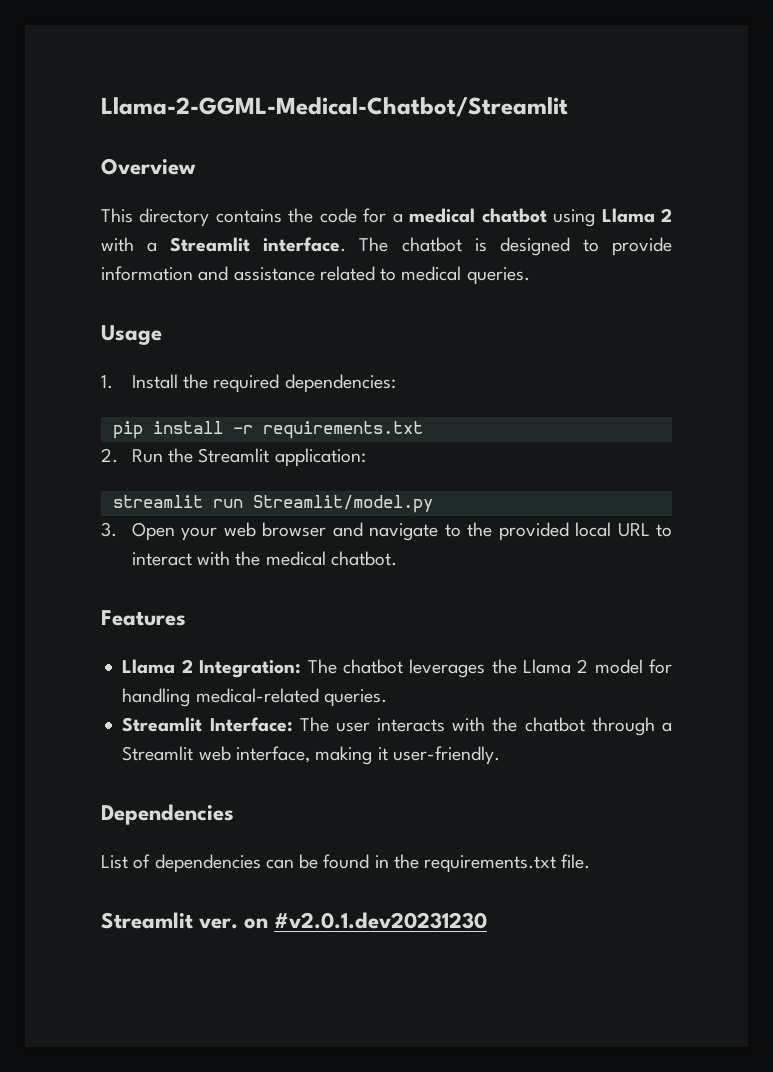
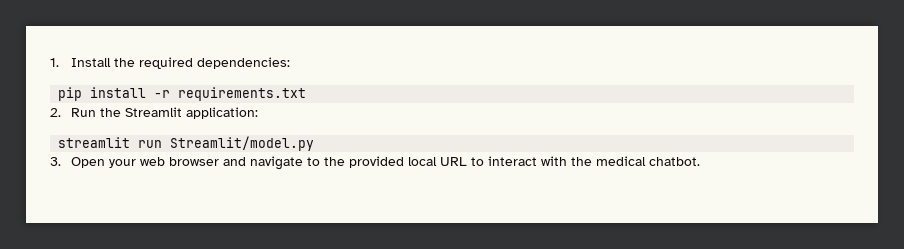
- Llama-2-GGML-Medical-Chatbot/Streamlit
- Overview
- This directory contains the code for a medical chatbot using Llama 2 with a Streamlit interface. The chatbot is designed to provide information and assistance related to medical queries.
- Usage
- Features
- Llama 2 Integration: The chatbot leverages the Llama 2 model for handling medical-related queries.
- Streamlit Interface: The user interacts with the chatbot through a Streamlit web interface, making it user-friendly.
- Dependencies
- List of dependencies can be found in the requirements.txt file.
- Streamlit ver. on #v2.0.1.dev20231230

